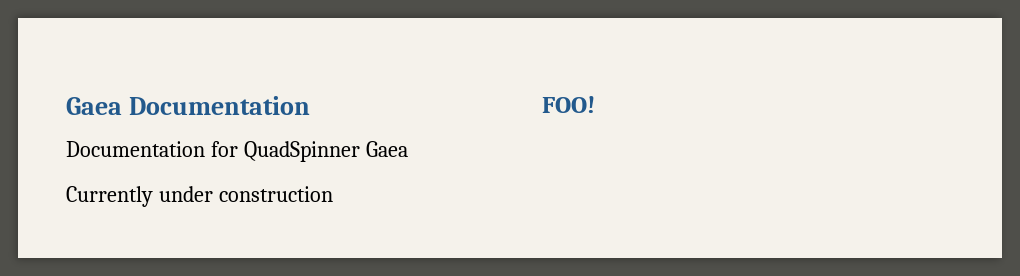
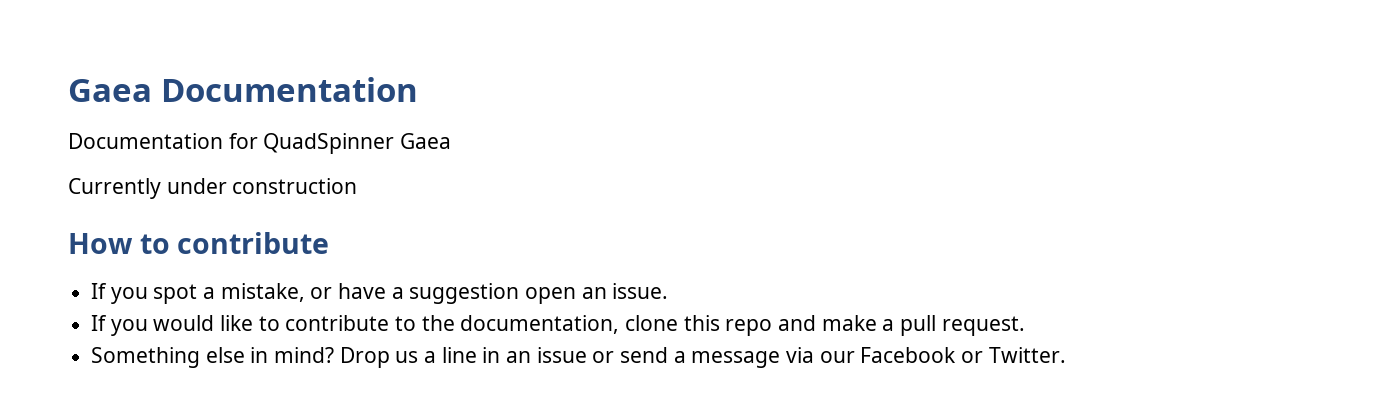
- FOO!
+ How to contribute
+ If you spot a mistake, or have a suggestion open an issue.
+ If you would like to contribute to the documentation, clone this repo and make a pull request.
+ Something else in mind? Drop us a line in an issue or send a message via our Facebook or Twitter.

